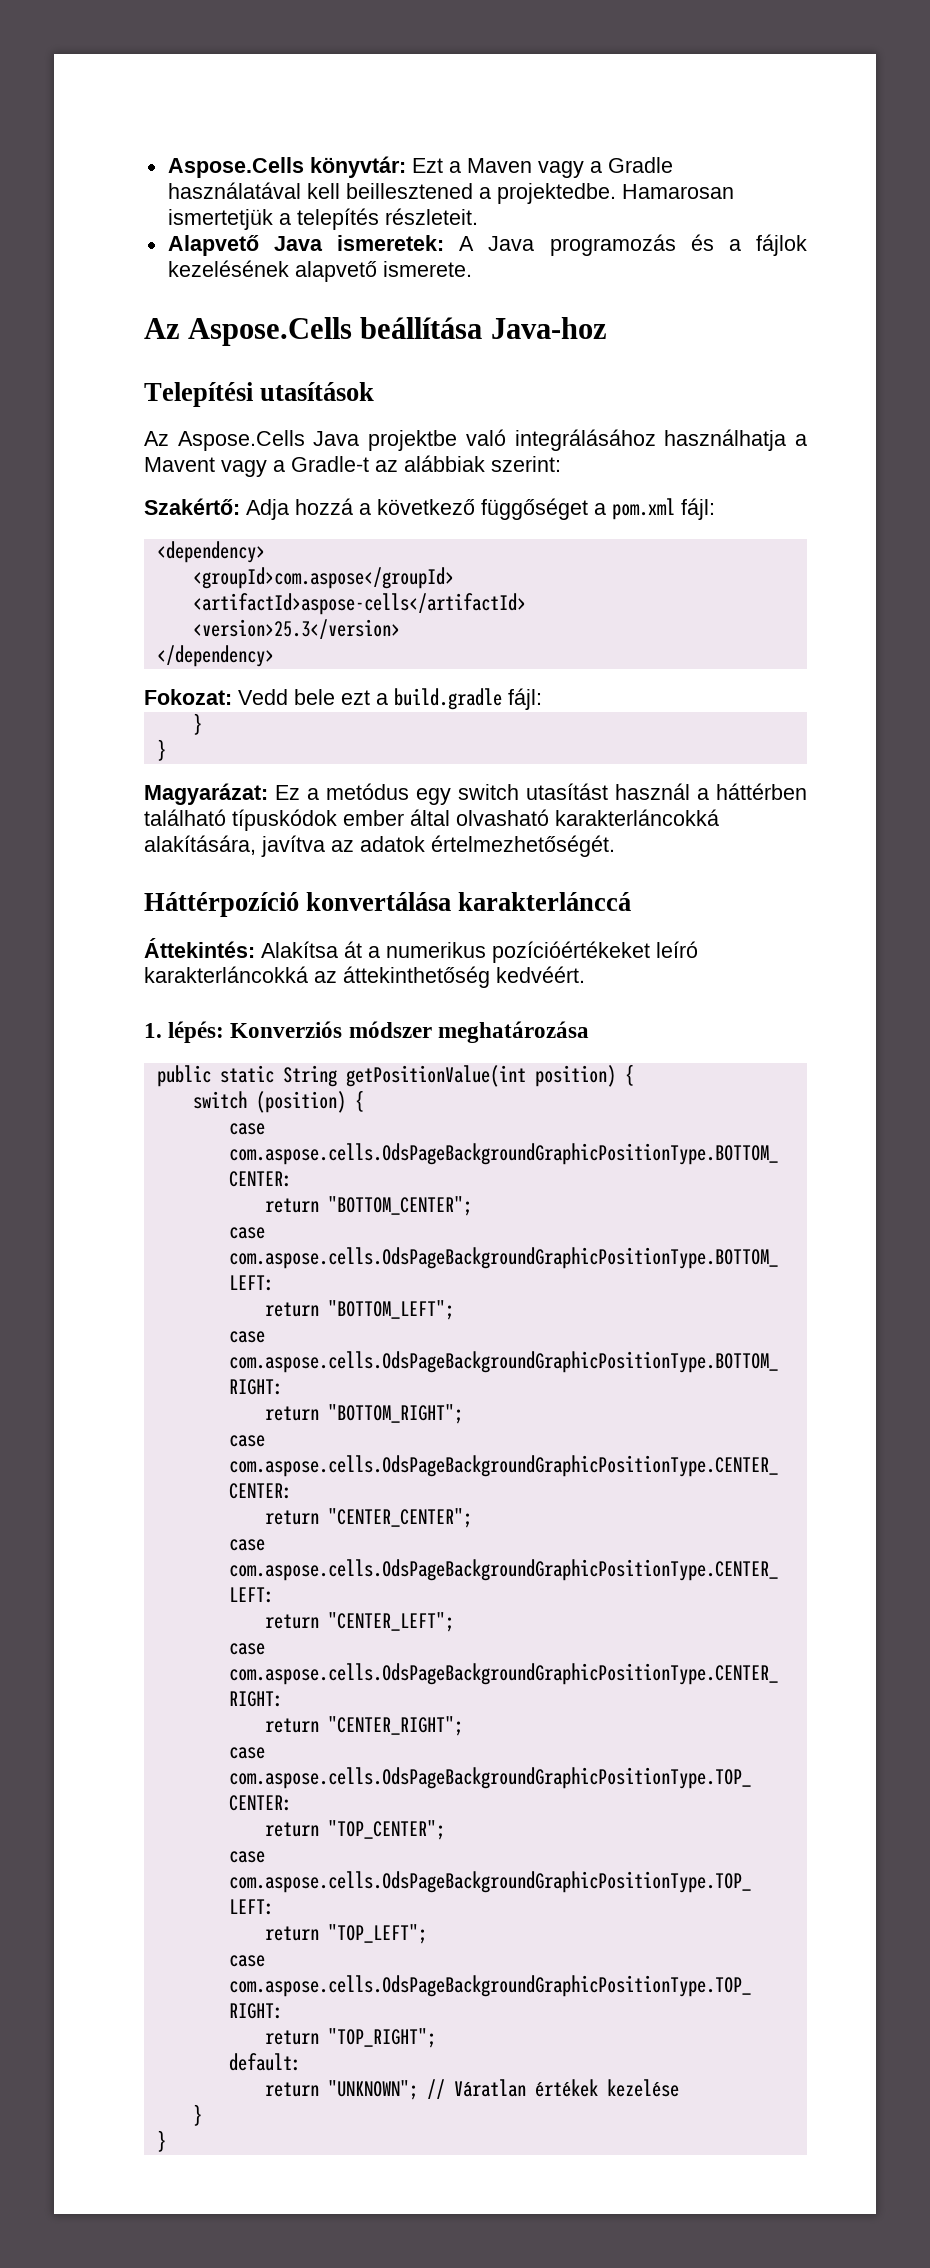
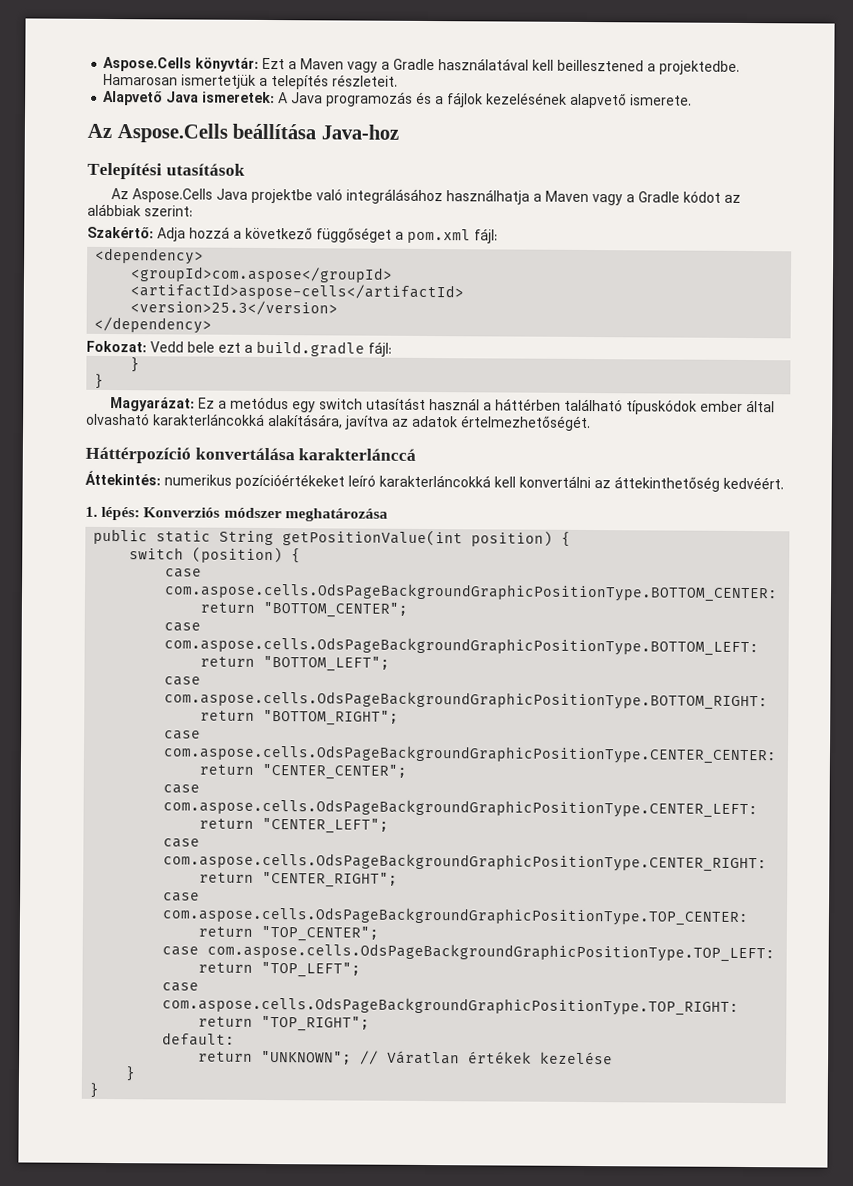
- Az Aspose.Cells Java projektbe való integrálásához használhatja a Mavent vagy a Gradle-t az alábbiak szerint:
+ Az Aspose.Cells Java projektbe való integrálásához használhatja a Maven vagy a Gradle kódot az alábbiak szerint:
- Áttekintés: Alakítsa át a numerikus pozícióértékeket leíró karakterláncokká az áttekinthetőség kedvéért.
+ Áttekintés: numerikus pozícióértékeket leíró karakterláncokká kell konvertálni az áttekinthetőség kedvéért.

